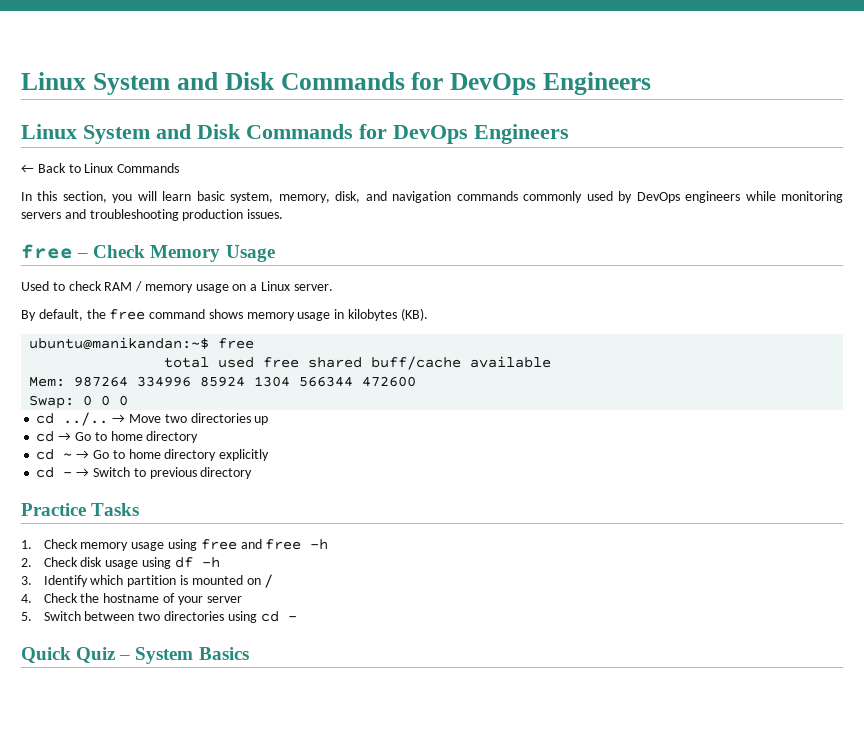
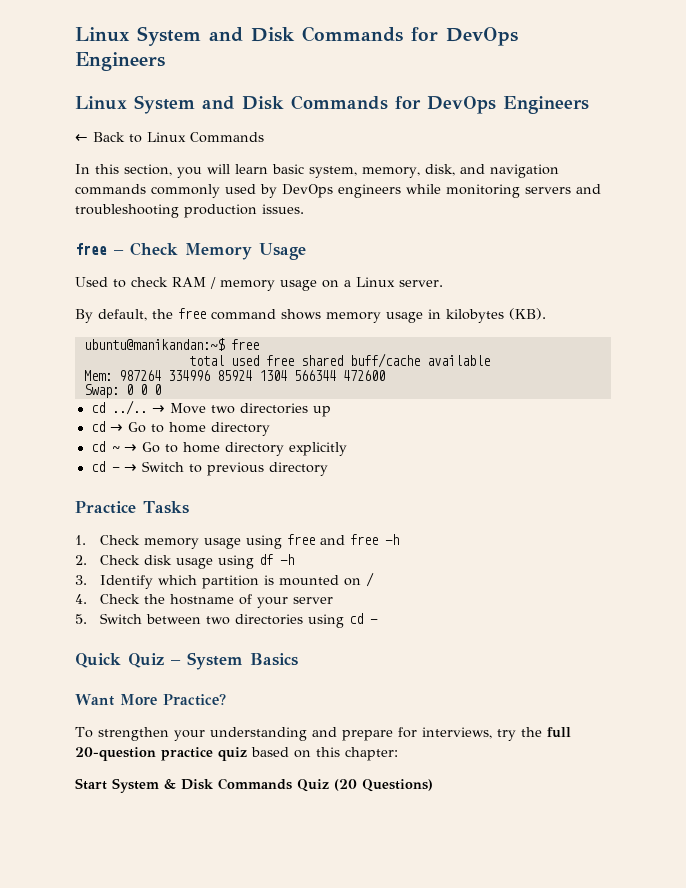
+ Want More Practice?
+ To strengthen your understanding and prepare for interviews, try the full 20-question practice quiz based on this chapter:
+ Start System & Disk Commands Quiz (20 Questions)

